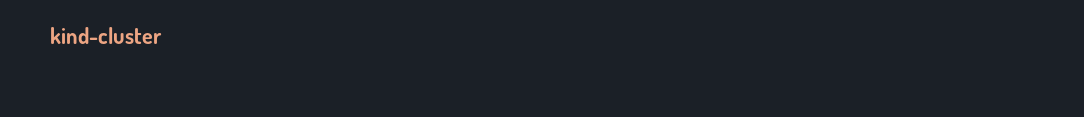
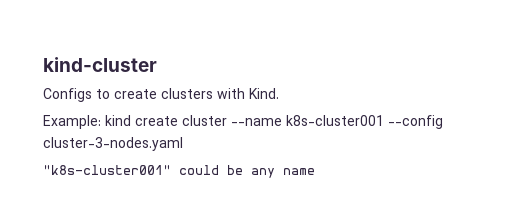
+ Configs to create clusters with Kind.
+ Example: kind create cluster --name k8s-cluster001 --config cluster-3-nodes.yaml
+ "k8s-cluster001" could be any name

